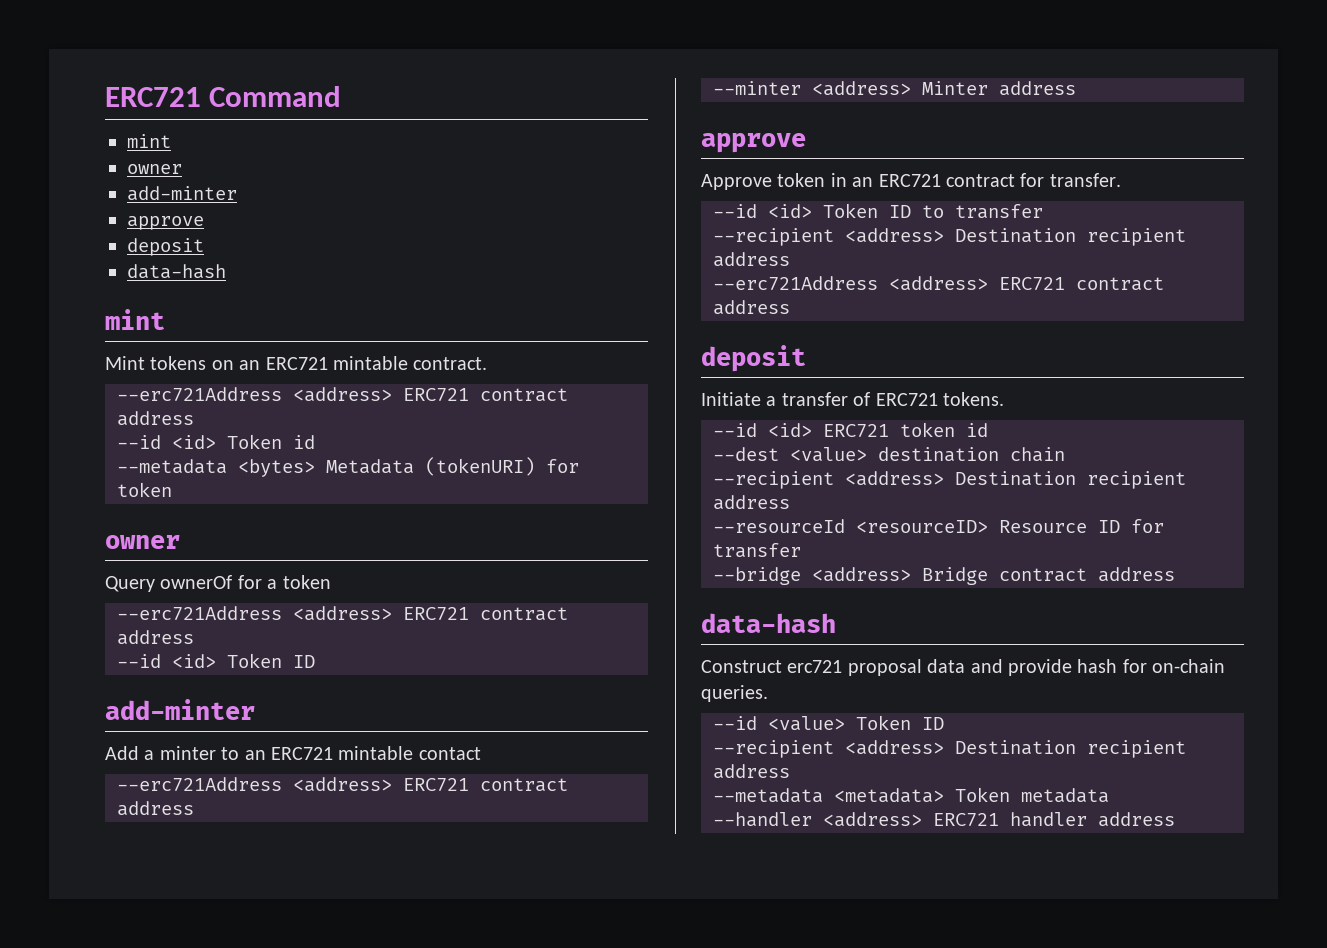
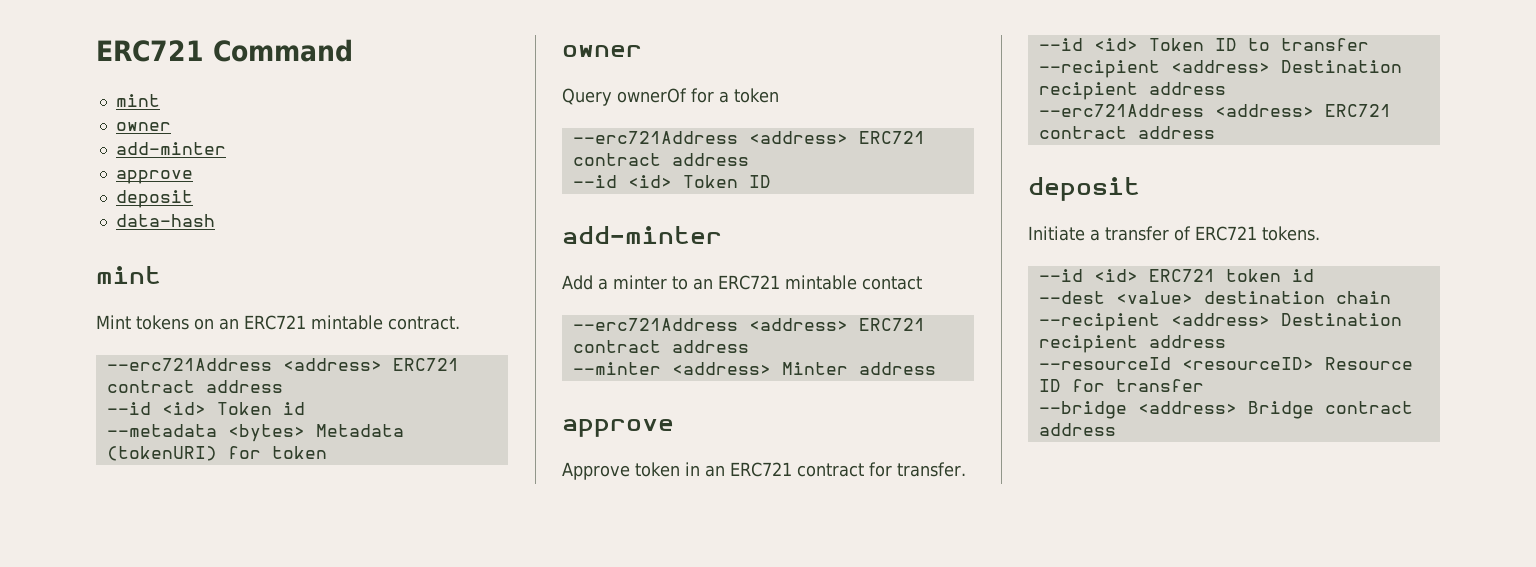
  --bridge <address> Bridge contract address
- data-hash
- Construct erc721 proposal data and provide hash for on-chain queries.
- --id <value> Token ID
- --recipient <address> Destination recipient address
- --metadata <metadata> Token metadata
- --handler <address> ERC721 handler address

